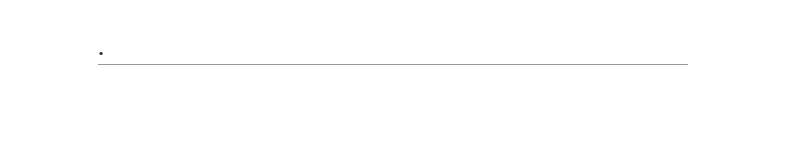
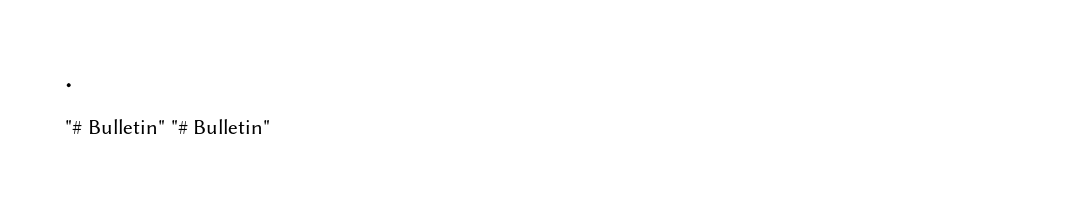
+ "# Bulletin" "# Bulletin"

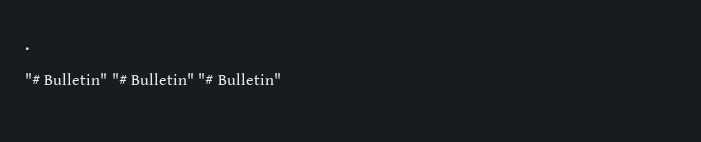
- "# Bulletin" "# Bulletin"
+ "# Bulletin" "# Bulletin" "# Bulletin"

